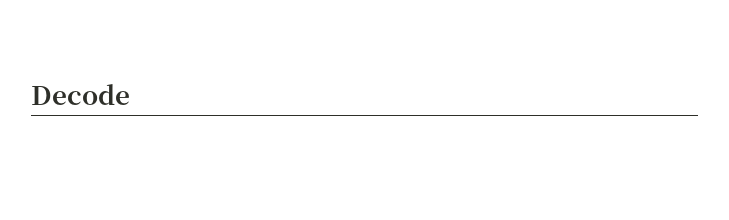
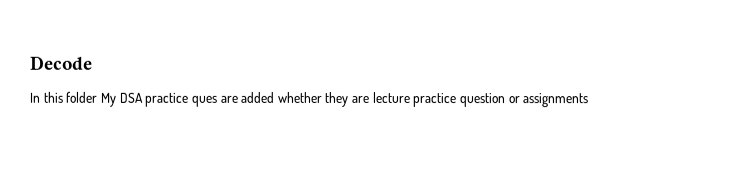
+ In this folder My DSA practice ques are added whether they are lecture practice question or assignments

